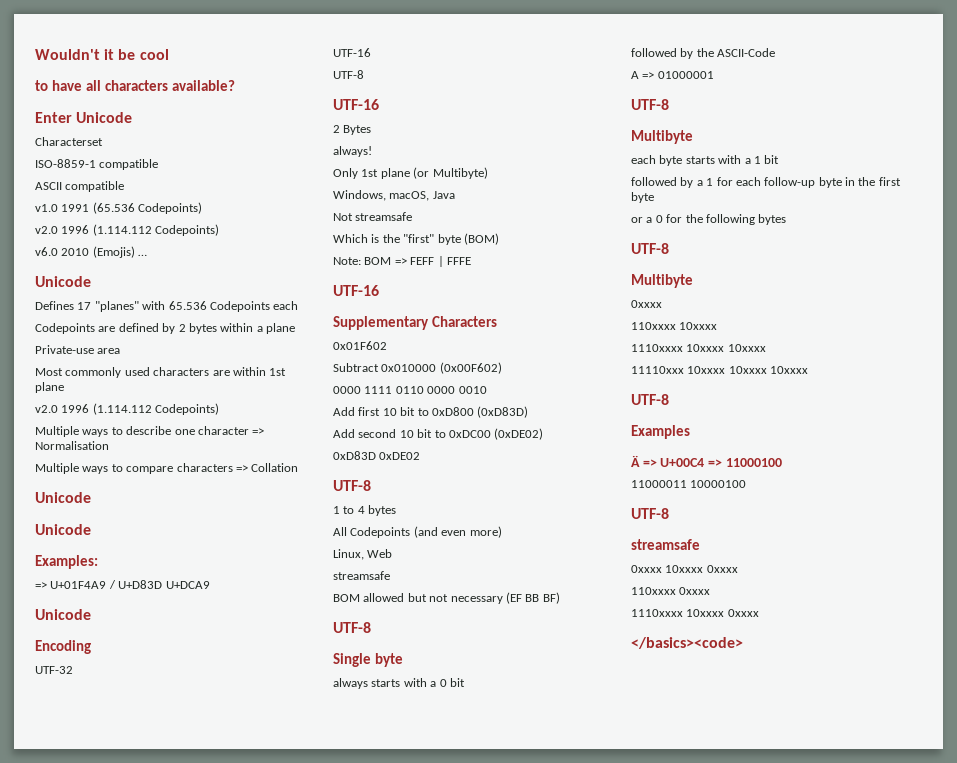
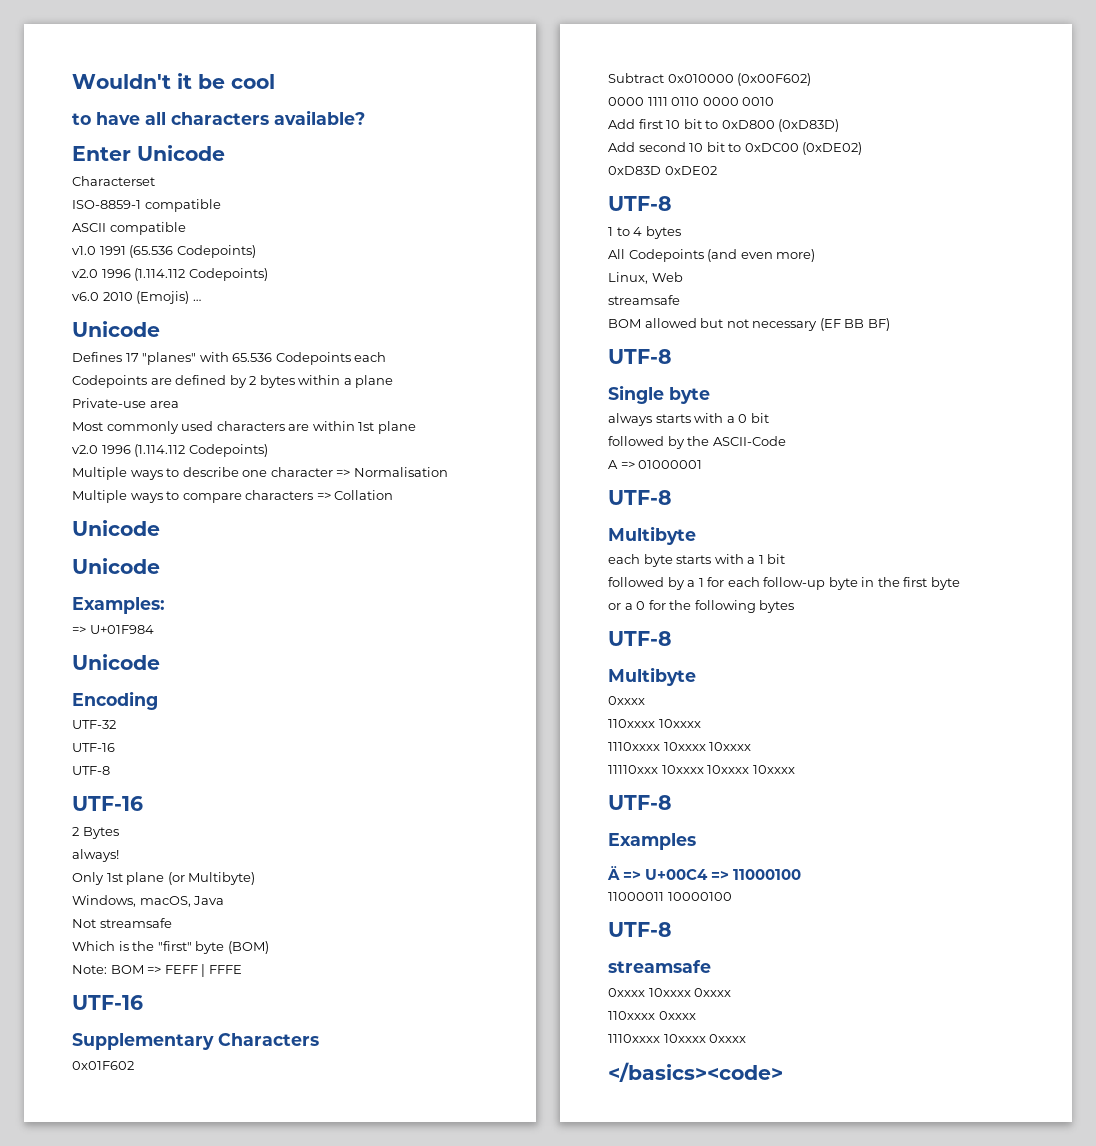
- => U+01F4A9 / U+D83D U+DCA9
+ => U+01F984

